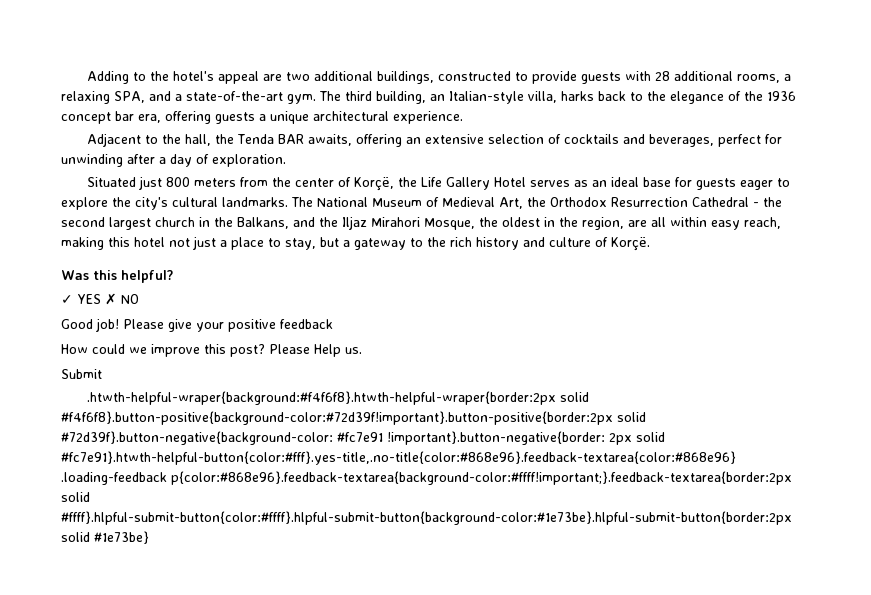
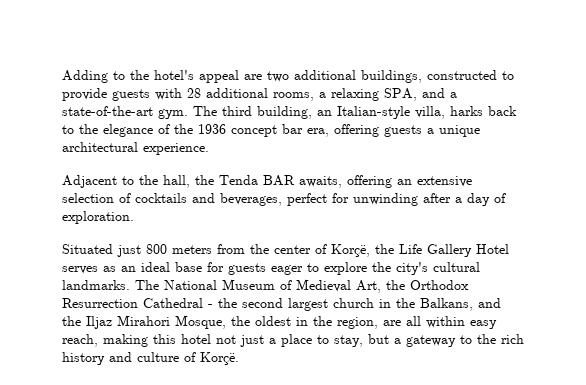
- Was this helpful?
- ✓ YES ✗ NO
- Good job! Please give your positive feedback
- How could we improve this post? Please Help us.
- Submit
- .htwth-helpful-wraper{background:#f4f6f8}.htwth-helpful-wraper{border:2px solid #f4f6f8}.button-positive{background-color:#72d39f!important}.button-positive{border:2px solid #72d39f}.button-negative{background-color: #fc7e91 !important}.button-negative{border: 2px solid #fc7e91}.htwth-helpful-button{color:#fff}.yes-title,.no-title{color:#868e96}.feedback-textarea{color:#868e96} .loading-feedback p{color:#868e96}.feedback-textarea{background-color:#ffff!important;}.feedback-textarea{border:2px solid #ffff}.hlpful-submit-button{color:#ffff}.hlpful-submit-button{background-color:#1e73be}.hlpful-submit-button{border:2px solid #1e73be}

